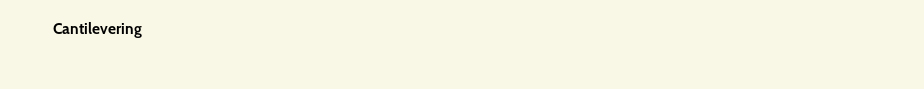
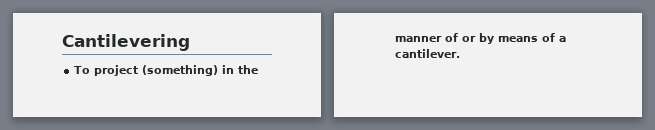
+ To project (something) in the manner of or by means of a cantilever.

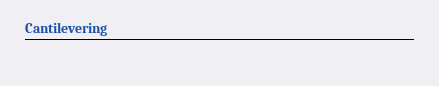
- To project (something) in the manner of or by means of a cantilever.

